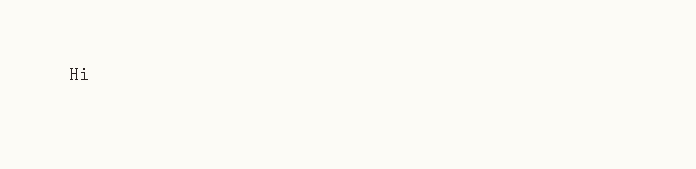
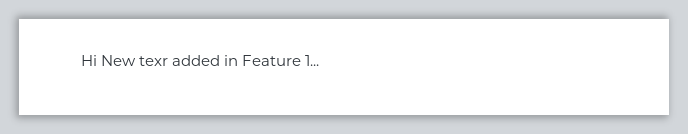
- Hi
+ Hi New texr added in Feature 1...

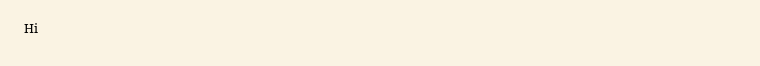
- Hi New texr added in Feature 1...
+ Hi

